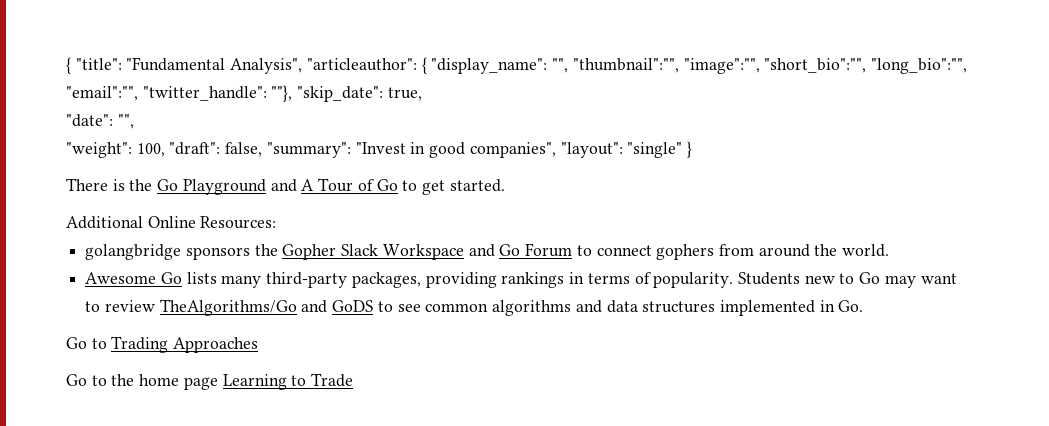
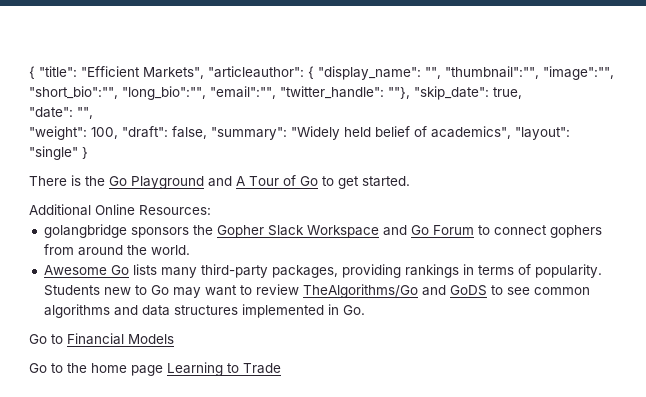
- { "title": "Fundamental Analysis", "articleauthor": { "display_name": "", "thumbnail":"", "image":"", "short_bio":"", "long_bio":"", "email":"", "twitter_handle": ""}, "skip_date": true,
+ { "title": "Efficient Markets", "articleauthor": { "display_name": "", "thumbnail":"", "image":"", "short_bio":"", "long_bio":"", "email":"", "twitter_handle": ""}, "skip_date": true,
- "weight": 100, "draft": false, "summary": "Invest in good companies", "layout": "single" }
+ "weight": 100, "draft": false, "summary": "Widely held belief of academics", "layout": "single" }
- Go to Trading Approaches
+ Go to Financial Models

